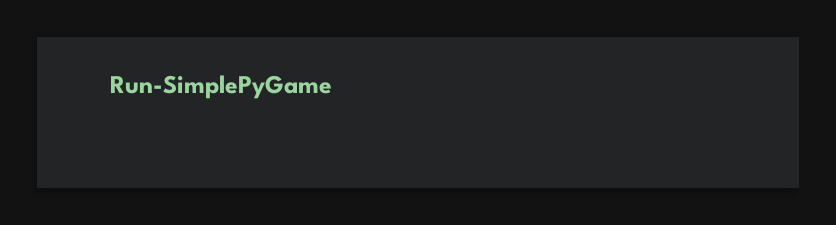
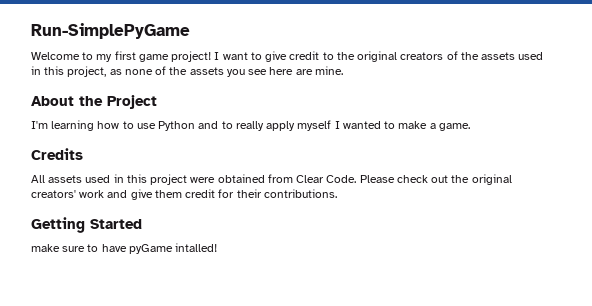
+ Welcome to my first game project! I want to give credit to the original creators of the assets used in this project, as none of the assets you see here are mine.
+ About the Project
+ I'm learning how to use Python and to really apply myself I wanted to make a game.
+ Credits
+ All assets used in this project were obtained from Clear Code. Please check out the original creators' work and give them credit for their contributions.
+ Getting Started
+ make sure to have pyGame intalled!

